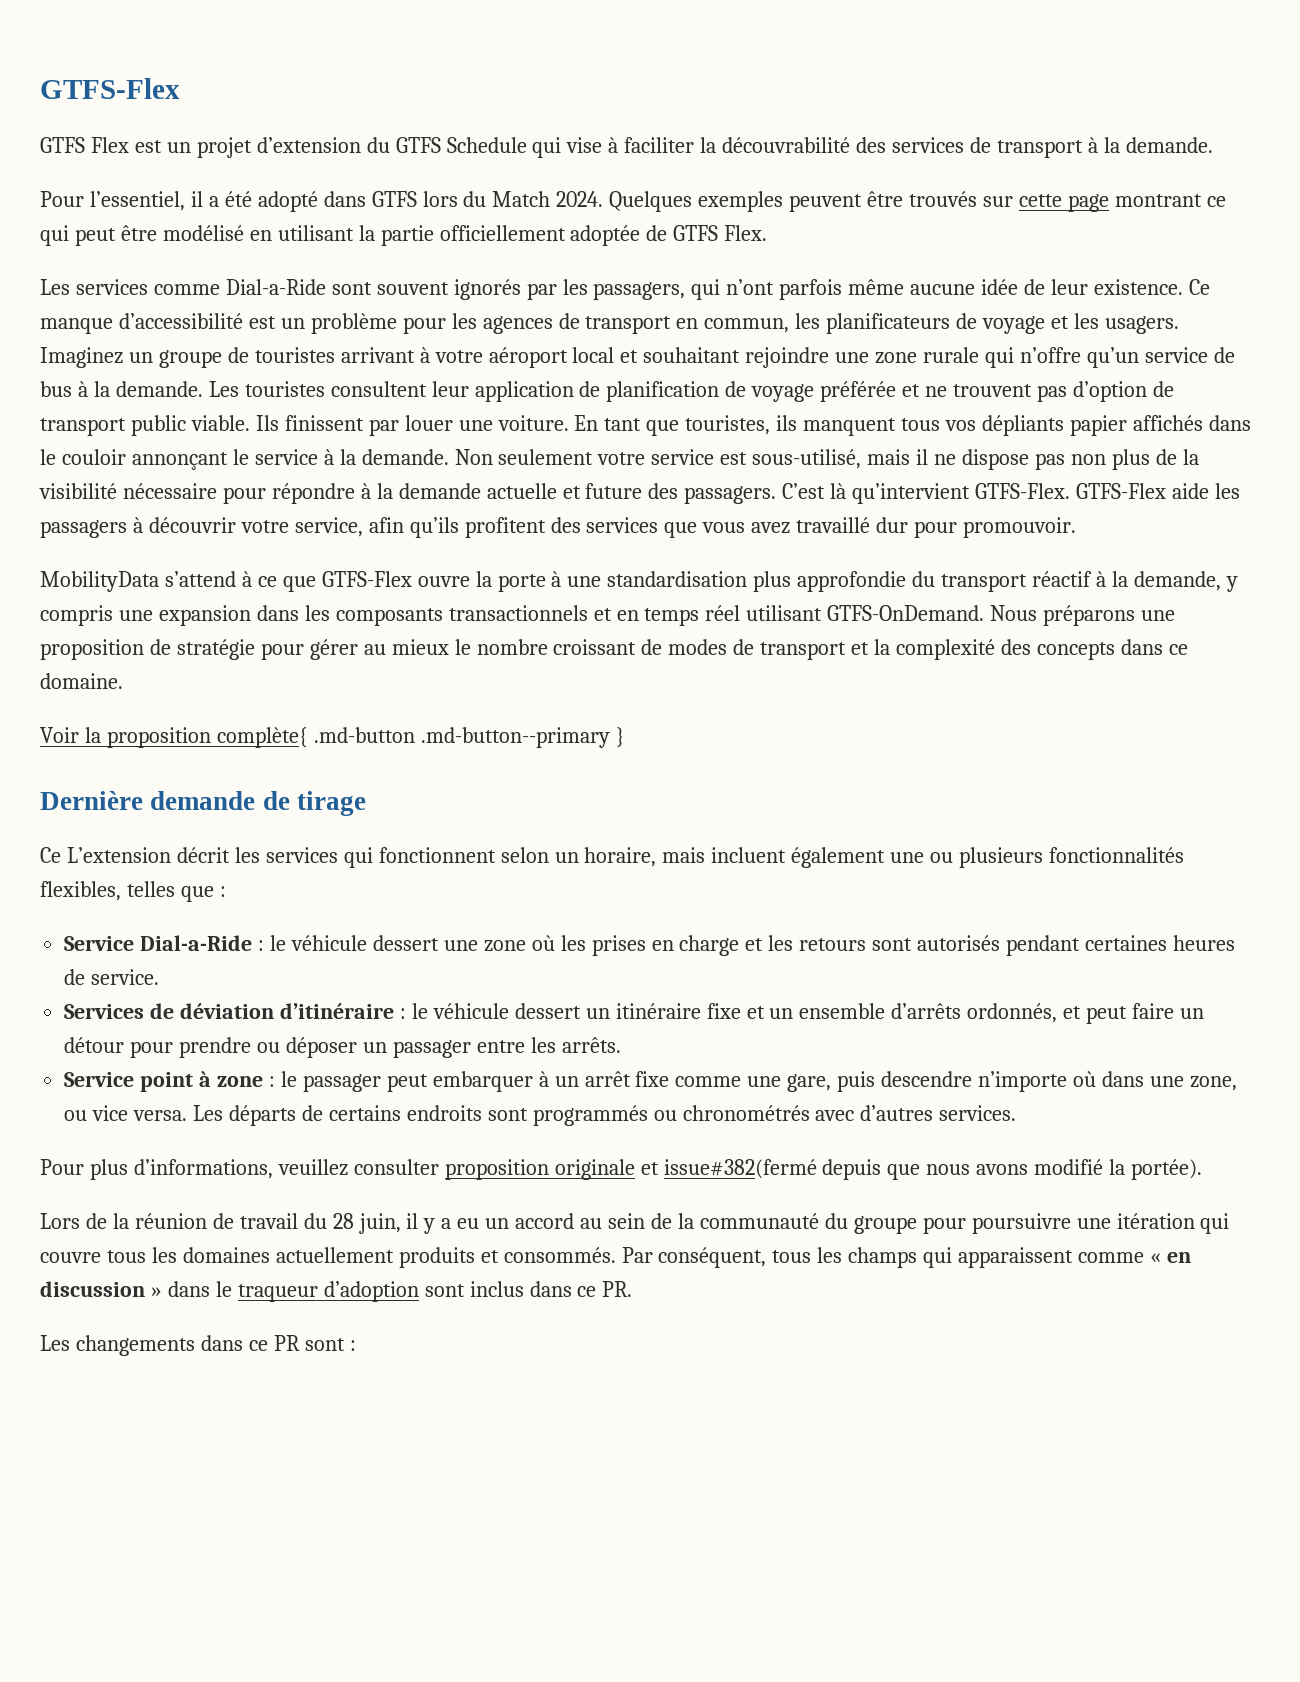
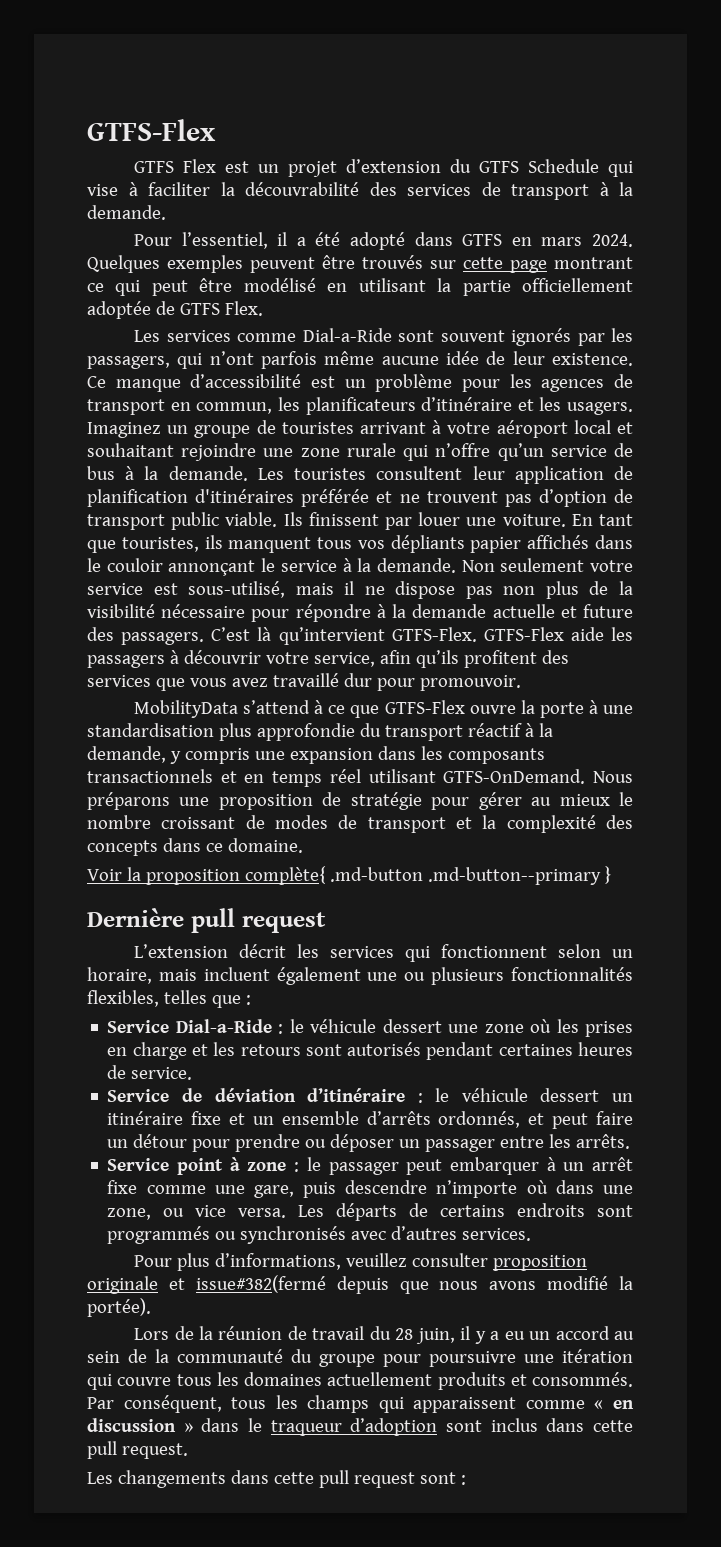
- Pour l’essentiel, il a été adopté dans GTFS lors du Match 2024.
+ Pour l’essentiel, il a été adopté dans GTFS en mars 2024.
- Ce manque d’accessibilité est un problème pour les agences de transport en commun, les planificateurs de voyage et les usagers.
+ Ce manque d’accessibilité est un problème pour les agences de transport en commun, les planificateurs d’itinéraire et les usagers.
- Les touristes consultent leur application de planification de voyage préférée et ne trouvent pas d’option de transport public viable.
+ Les touristes consultent leur application de planification d'itinéraires préférée et ne trouvent pas d’option de transport public viable.
- Dernière demande de tirage
- Ce L’extension décrit les services qui fonctionnent selon un horaire, mais incluent également une ou plusieurs fonctionnalités flexibles, telles que :
+ Dernière pull request
+ L’extension décrit les services qui fonctionnent selon un horaire, mais incluent également une ou plusieurs fonctionnalités flexibles, telles que :
- Services de déviation d’itinéraire : le véhicule dessert un itinéraire fixe et un ensemble d’arrêts ordonnés, et peut faire un détour pour prendre ou déposer un passager entre les arrêts.
+ Service de déviation d’itinéraire : le véhicule dessert un itinéraire fixe et un ensemble d’arrêts ordonnés, et peut faire un détour pour prendre ou déposer un passager entre les arrêts.
- Les départs de certains endroits sont programmés ou chronométrés avec d’autres services.
+ Les départs de certains endroits sont programmés ou synchronisés avec d’autres services.
- Par conséquent, tous les champs qui apparaissent comme « en discussion » dans le traqueur d’adoption sont inclus dans ce PR.
+ Par conséquent, tous les champs qui apparaissent comme « en discussion » dans le traqueur d’adoption sont inclus dans cette pull request.
- Les changements dans ce PR sont :
+ Les changements dans cette pull request sont :

